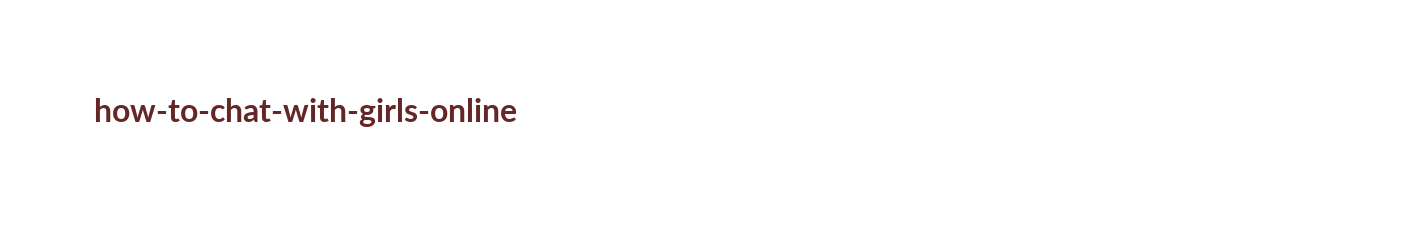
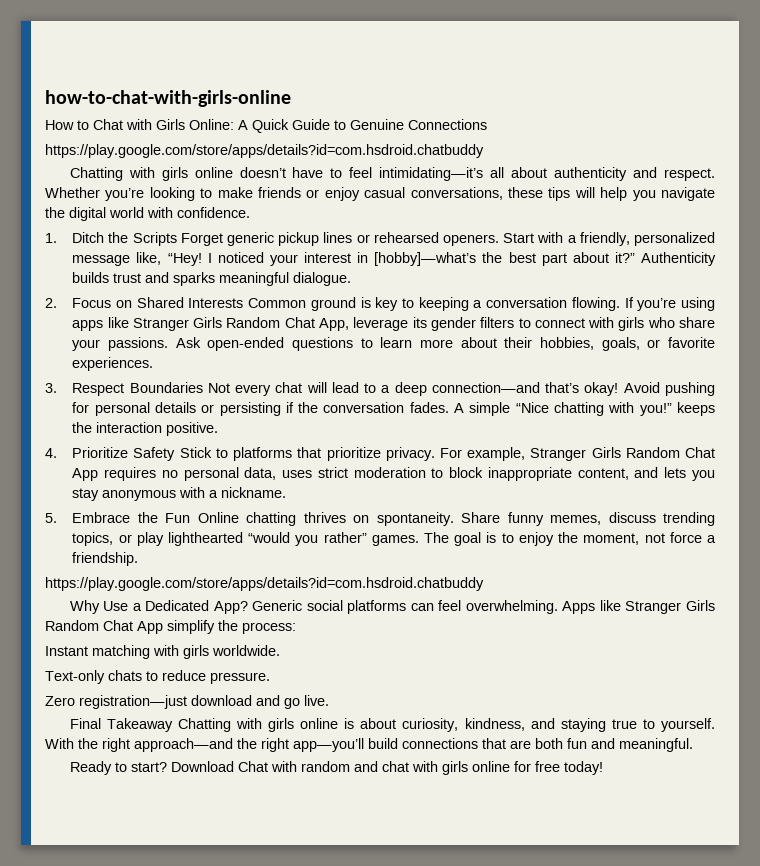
+ How to Chat with Girls Online: A Quick Guide to Genuine Connections
+ https://play.google.com/store/apps/details?id=com.hsdroid.chatbuddy
+ Chatting with girls online doesn’t have to feel intimidating—it’s all about authenticity and respect. Whether you’re looking to make friends or enjoy casual conversations, these tips will help you navigate the digital world with confidence.
+ 1. Ditch the Scripts Forget generic pickup lines or rehearsed openers. Start with a friendly, personalized message like, “Hey! I noticed your interest in [hobby]—what’s the best part about it?” Authenticity builds trust and sparks meaningful dialogue.
+ 2. Focus on Shared Interests Common ground is key to keeping a conversation flowing. If you’re using apps like Stranger Girls Random Chat App, leverage its gender filters to connect with girls who share your passions. Ask open-ended questions to learn more about their hobbies, goals, or favorite experiences.
+ 3. Respect Boundaries Not every chat will lead to a deep connection—and that’s okay! Avoid pushing for personal details or persisting if the conversation fades. A simple “Nice chatting with you!” keeps the interaction positive.
+ 4. Prioritize Safety Stick to platforms that prioritize privacy. For example, Stranger Girls Random Chat App requires no personal data, uses strict moderation to block inappropriate content, and lets you stay anonymous with a nickname.
+ 5. Embrace the Fun Online chatting thrives on spontaneity. Share funny memes, discuss trending topics, or play lighthearted “would you rather” games. The goal is to enjoy the moment, not force a friendship.
+ https://play.google.com/store/apps/details?id=com.hsdroid.chatbuddy
+ Why Use a Dedicated App? Generic social platforms can feel overwhelming. Apps like Stranger Girls Random Chat App simplify the process:
+ Instant matching with girls worldwide.
+ Text-only chats to reduce pressure.
+ Zero registration—just download and go live.
+ Final Takeaway Chatting with girls online is about curiosity, kindness, and staying true to yourself. With the right approach—and the right app—you’ll build connections that are both fun and meaningful.
+ Ready to start? Download Chat with random and chat with girls online for free today!

